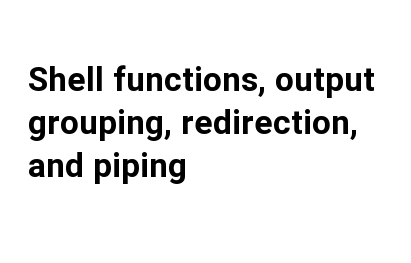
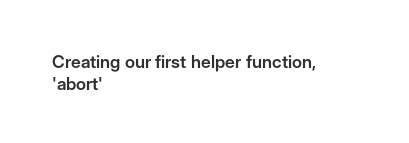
- Shell functions, output grouping, redirection, and piping
+ Creating our first helper function, 'abort'

